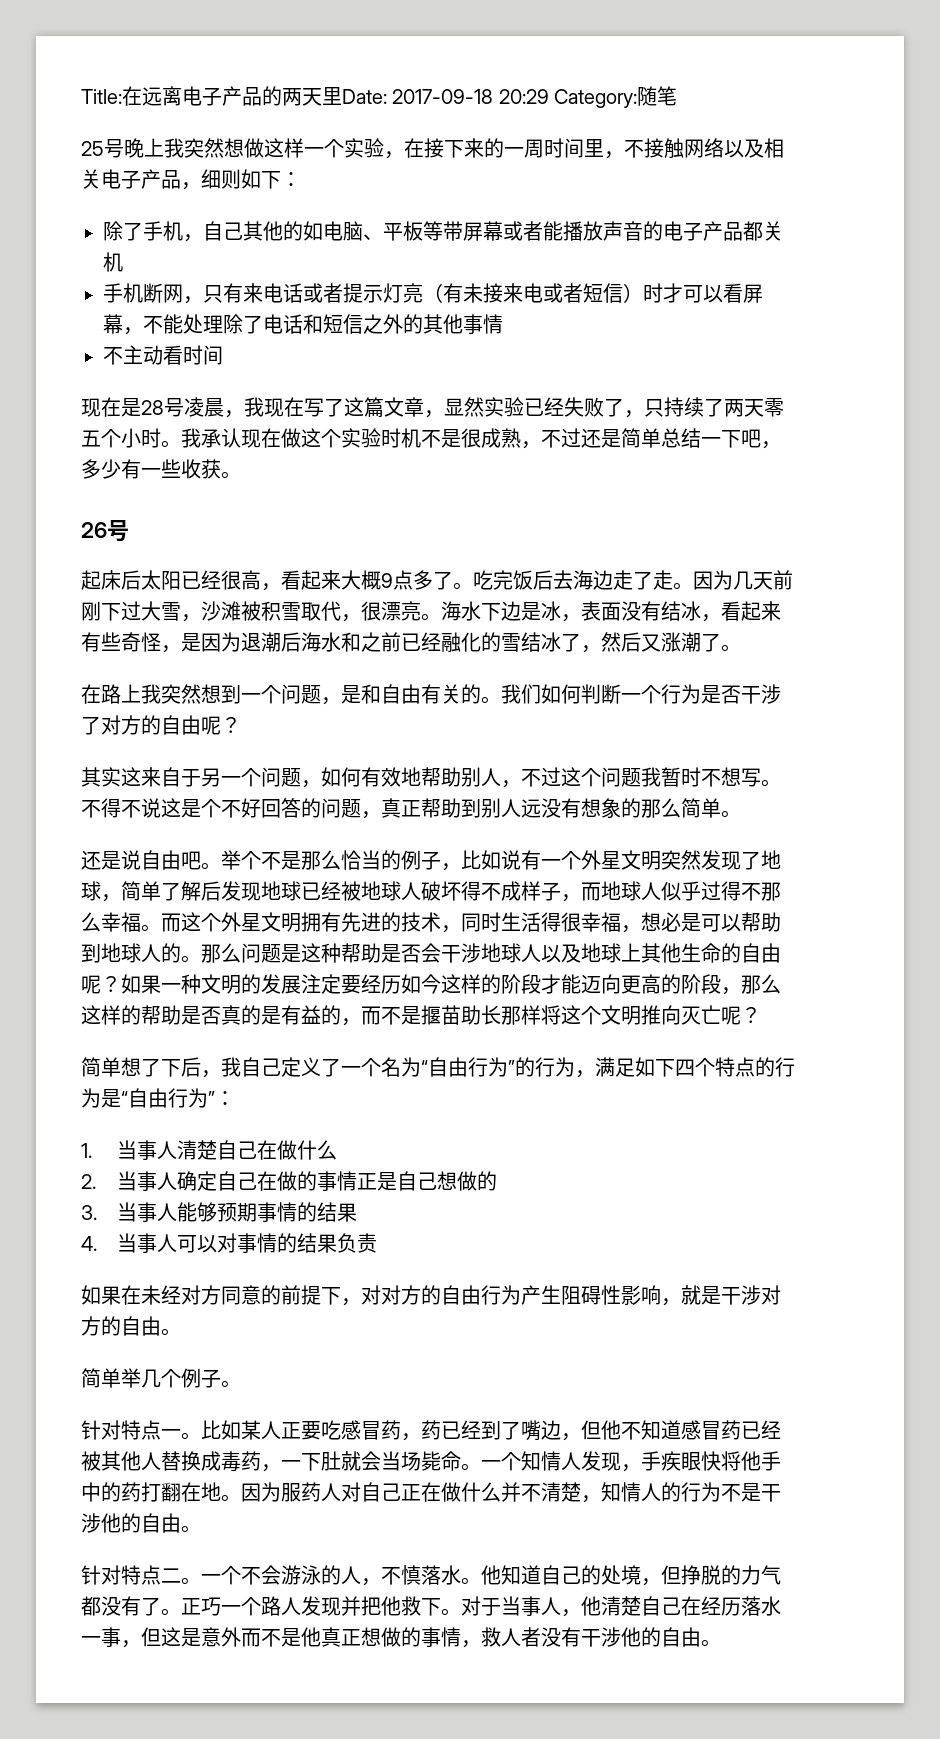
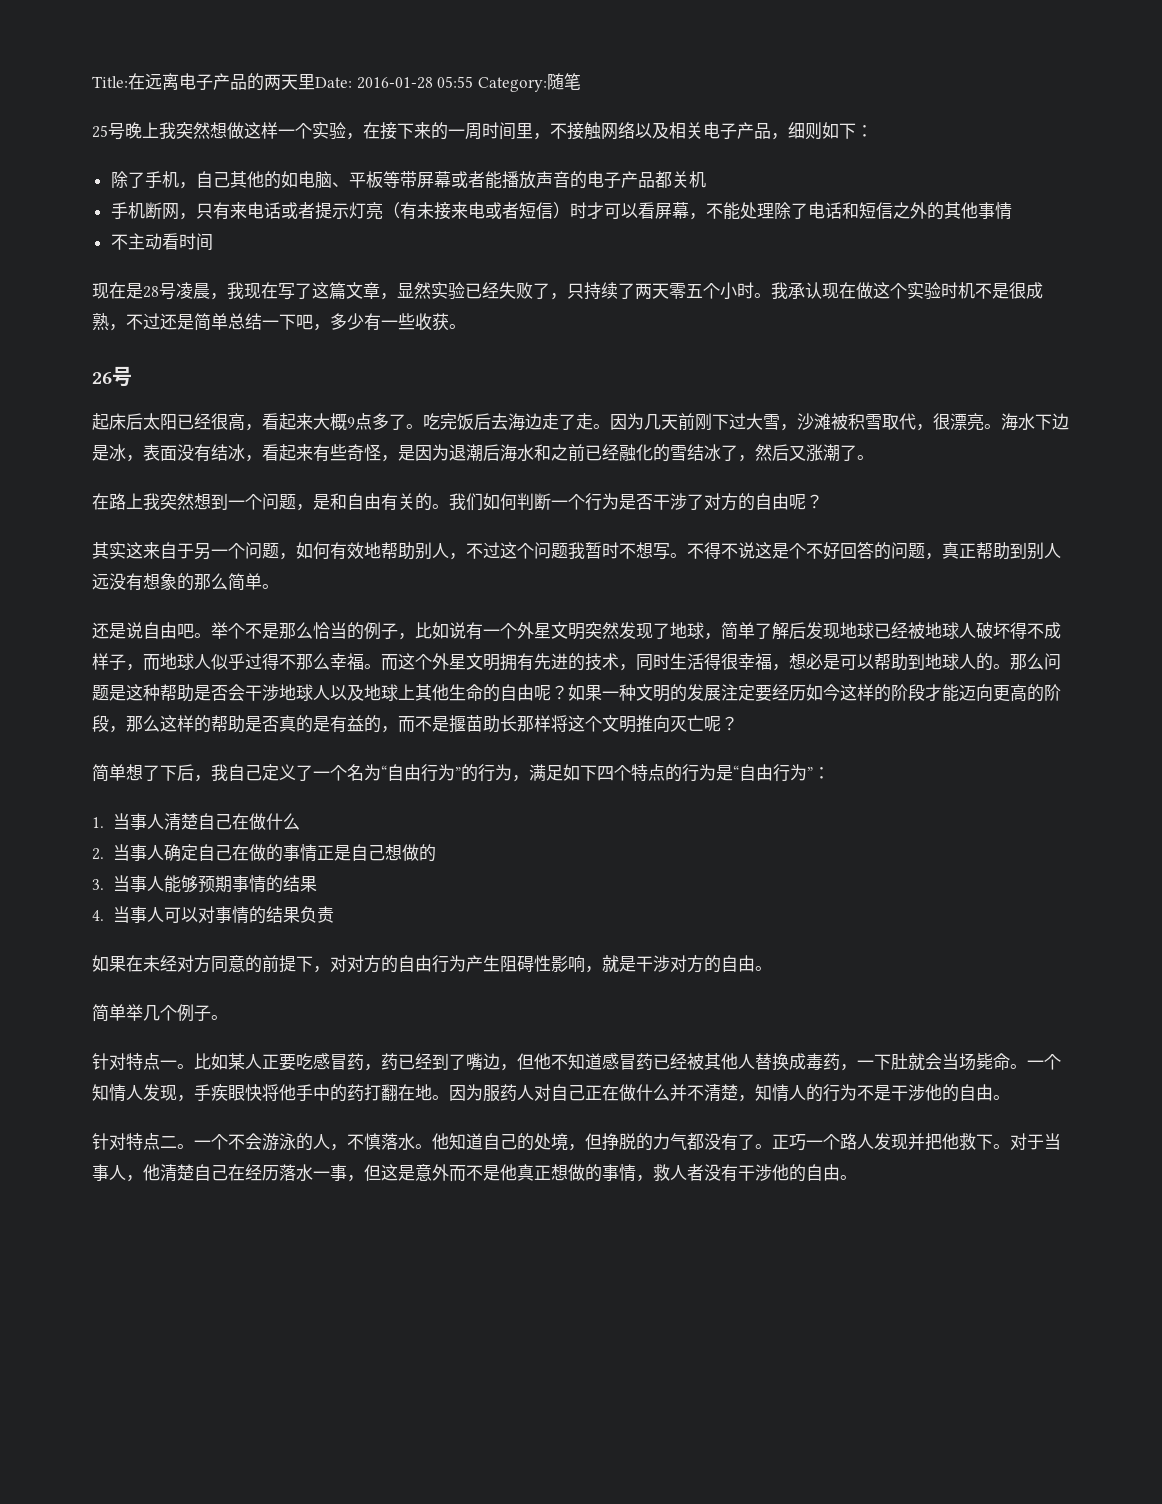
- Title:在远离电子产品的两天里Date: 2017-09-18 20:29 Category:随笔
+ Title:在远离电子产品的两天里Date: 2016-01-28 05:55 Category:随笔

